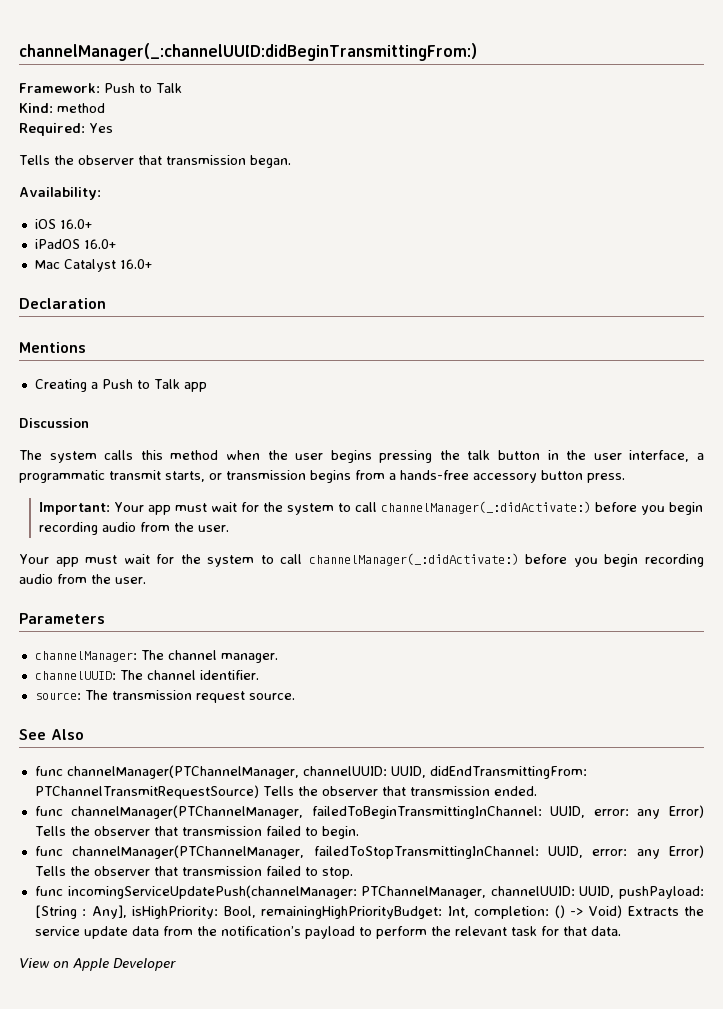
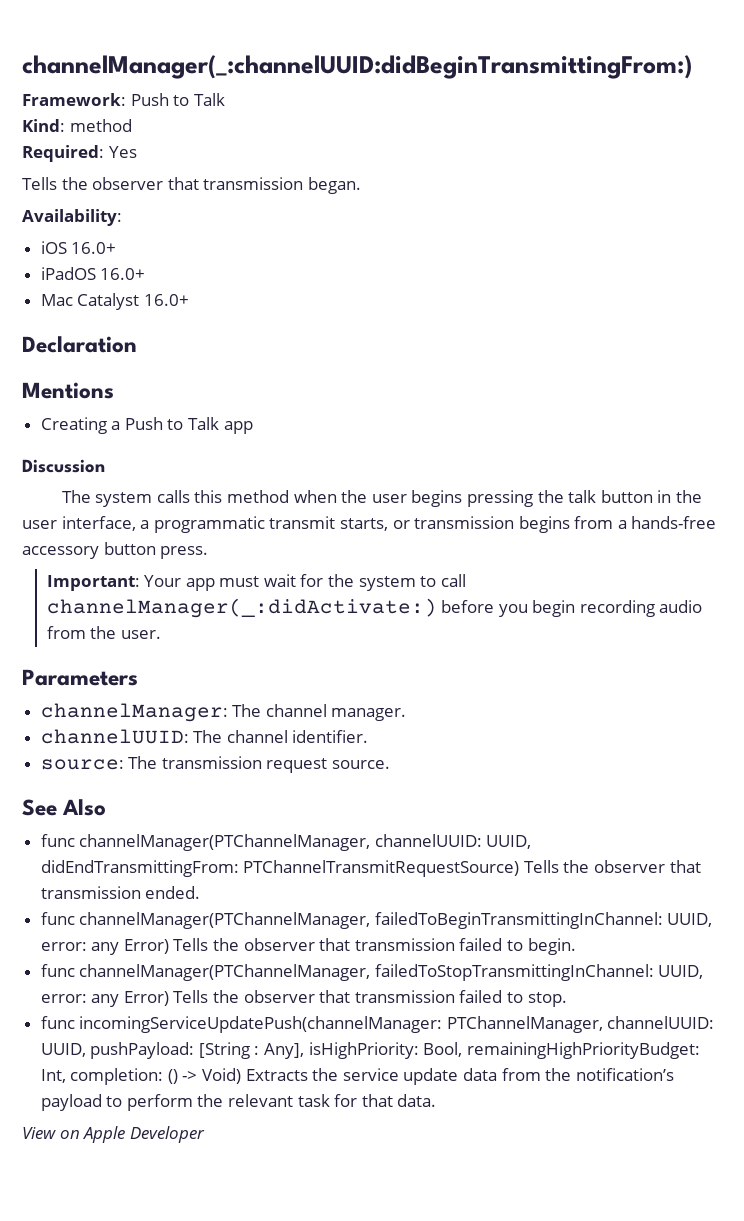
  Important: Your app must wait for the system to call channelManager(_:didActivate:) before you begin recording audio from the user.
- Your app must wait for the system to call channelManager(_:didActivate:) before you begin recording audio from the user.

